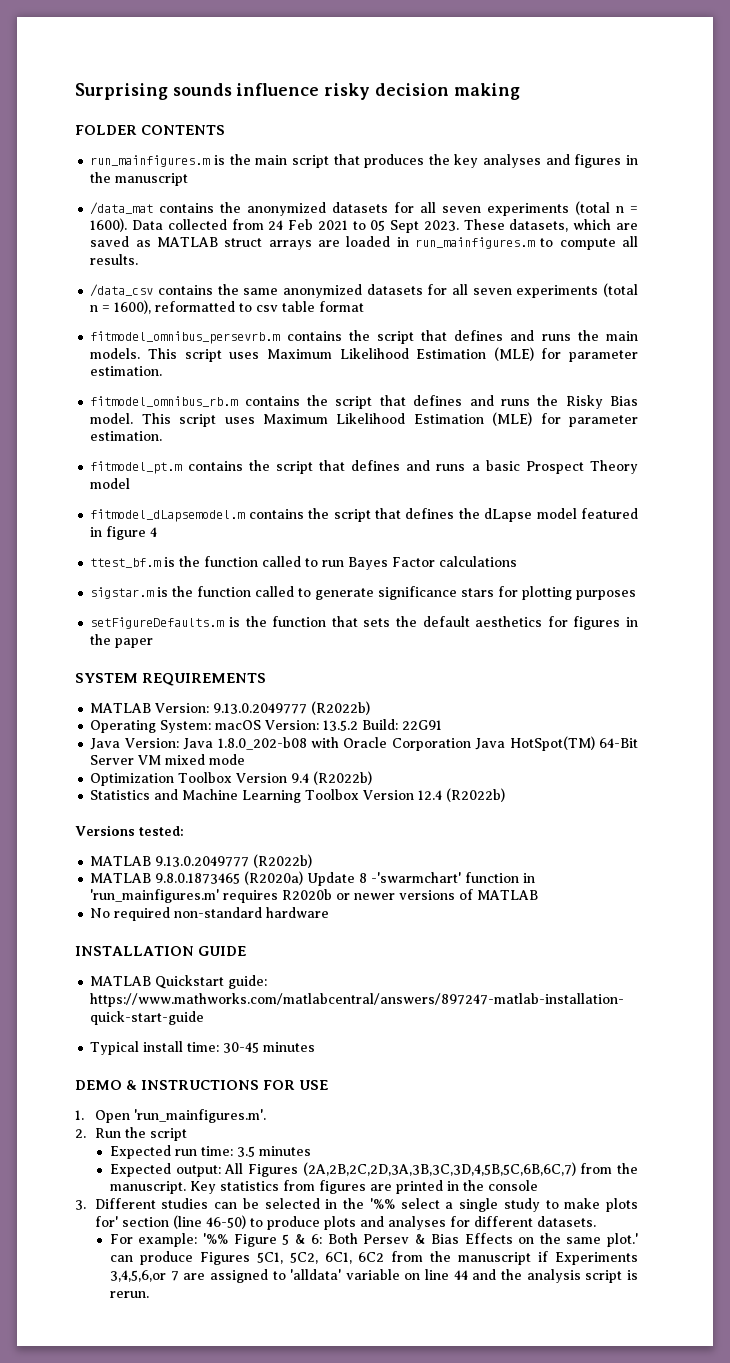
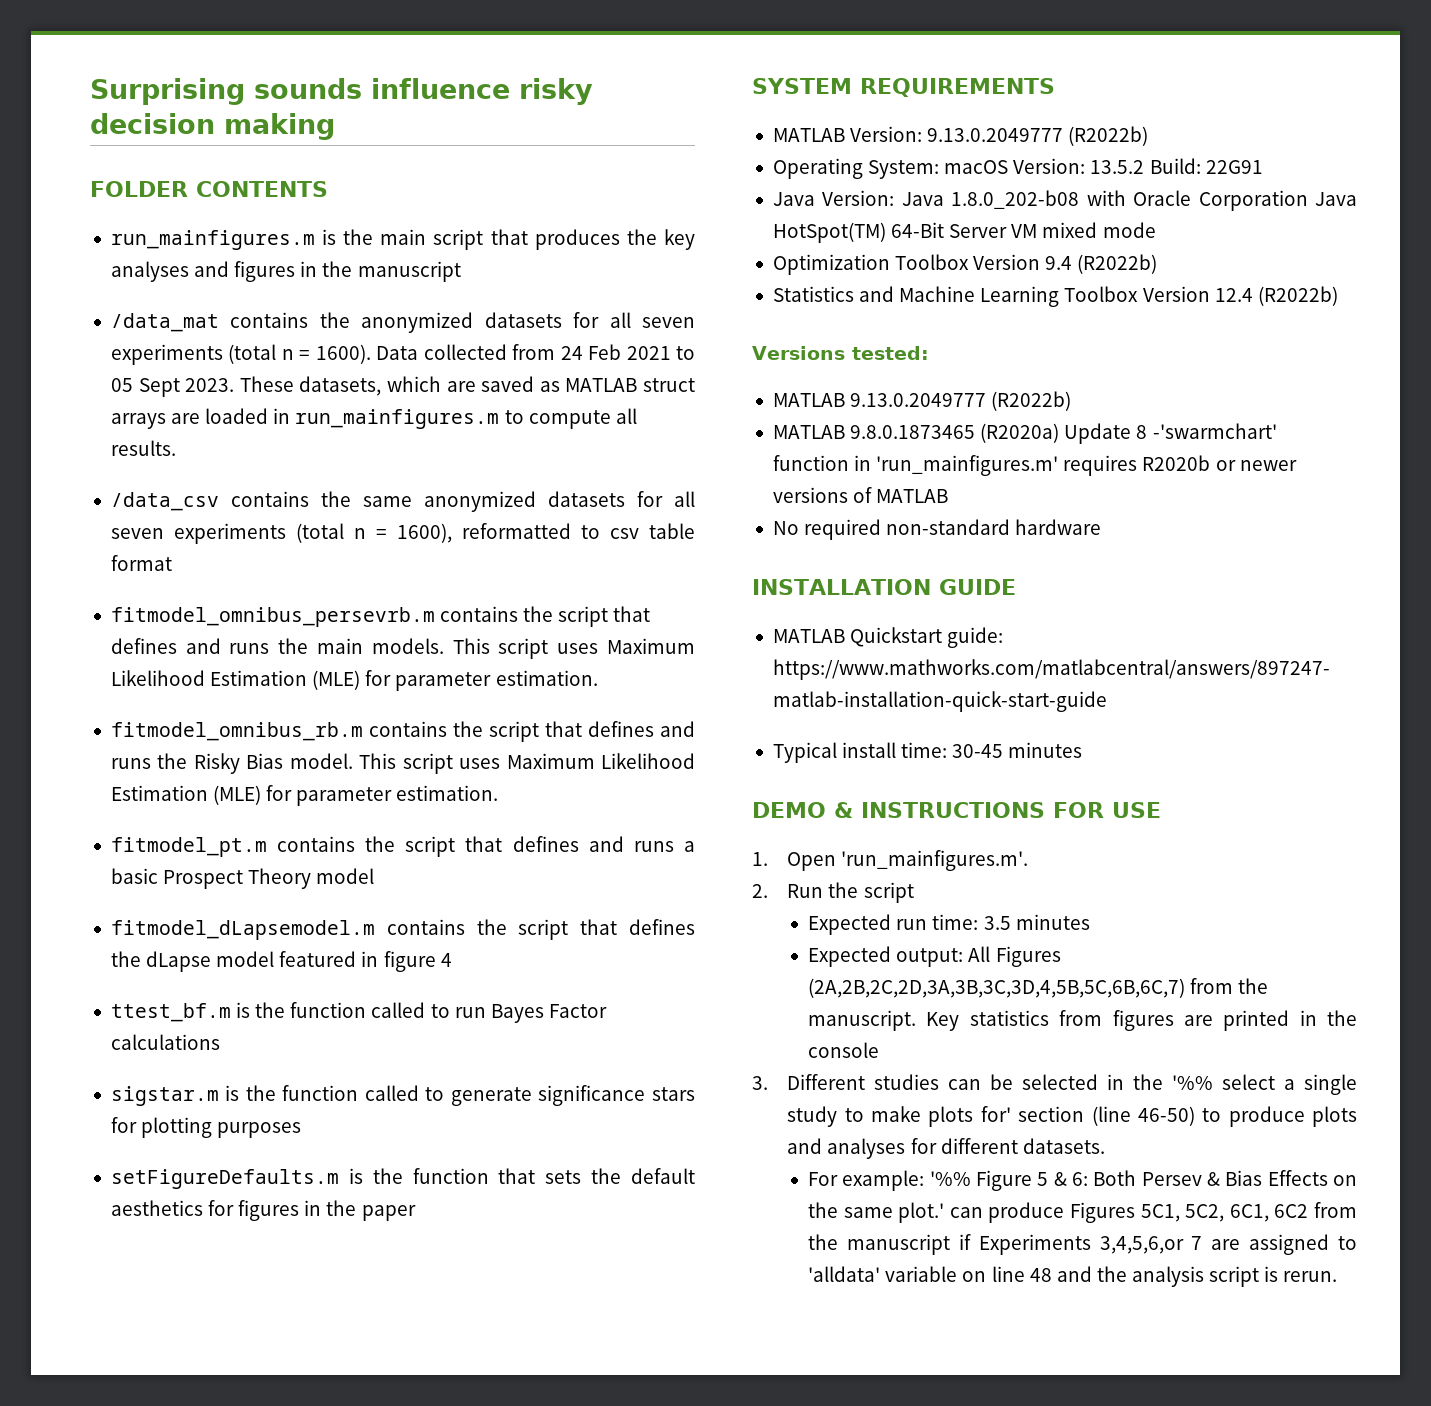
- For example: '%% Figure 5 & 6: Both Persev & Bias Effects on the same plot.' can produce Figures 5C1, 5C2, 6C1, 6C2 from the manuscript if Experiments 3,4,5,6,or 7 are assigned to 'alldata' variable on line 44 and the analysis script is rerun.
+ For example: '%% Figure 5 & 6: Both Persev & Bias Effects on the same plot.' can produce Figures 5C1, 5C2, 6C1, 6C2 from the manuscript if Experiments 3,4,5,6,or 7 are assigned to 'alldata' variable on line 48 and the analysis script is rerun.

